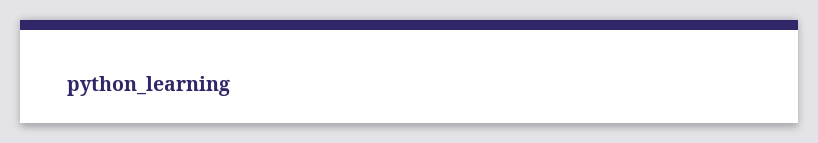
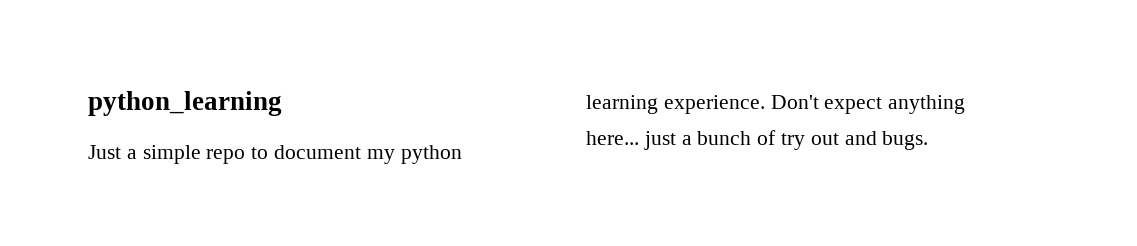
+ Just a simple repo to document my python learning experience. Don't expect anything here... just a bunch of try out and bugs.

